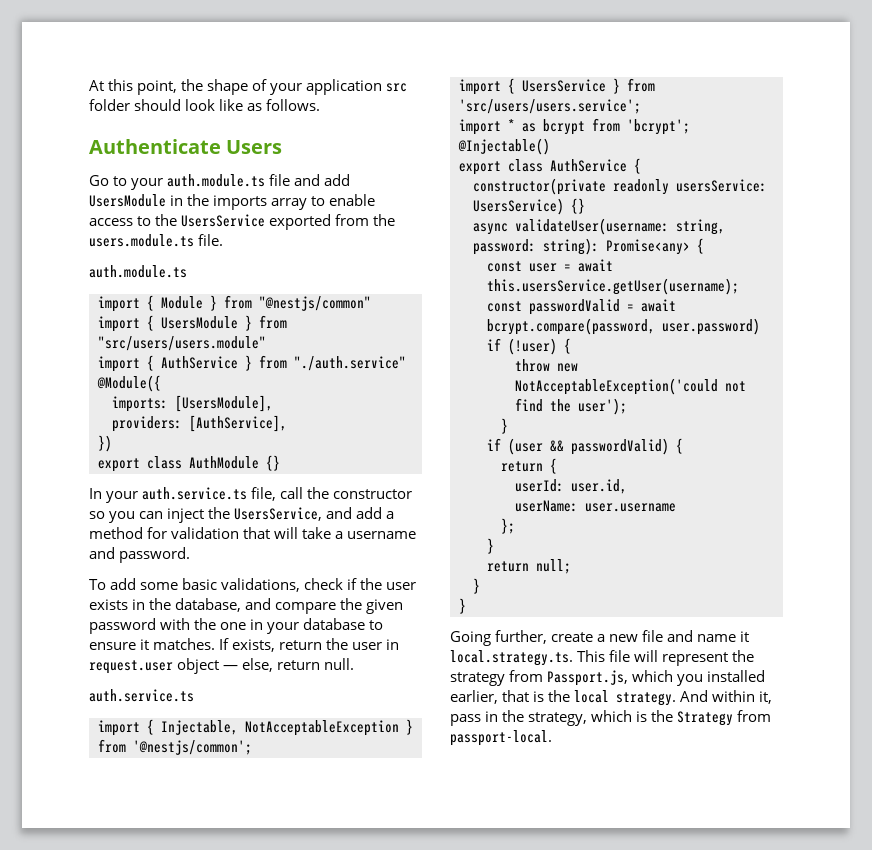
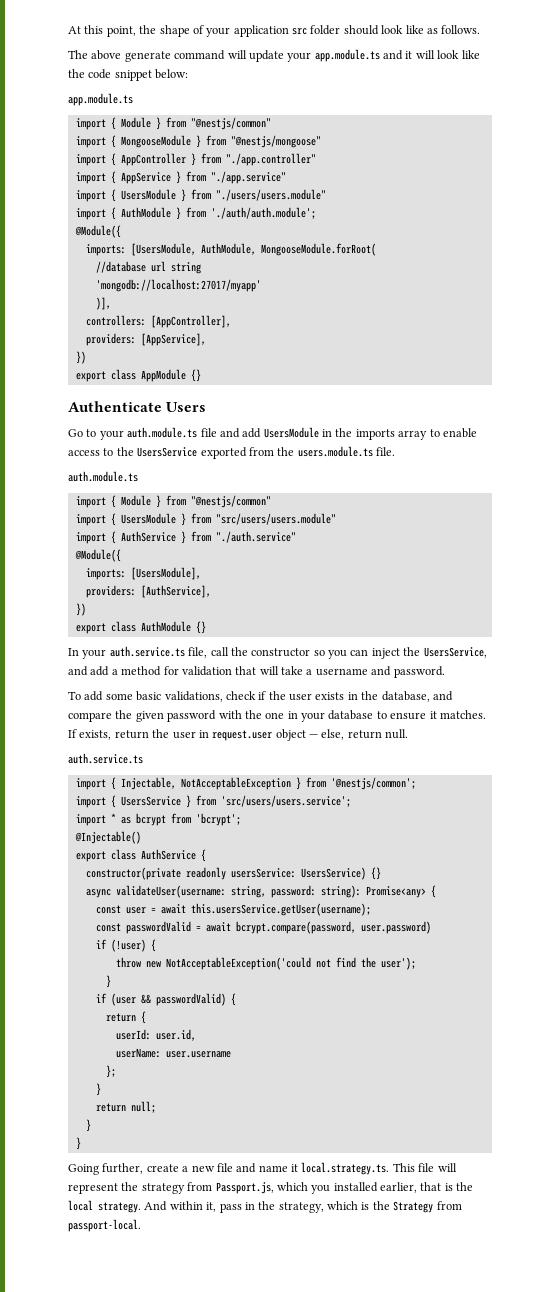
+ The above generate command will update your app.module.ts and it will look like the code snippet below:
+ app.module.ts
+ import { Module } from "@nestjs/common"
+ import { MongooseModule } from "@nestjs/mongoose"
+ import { AppController } from "./app.controller"
+ import { AppService } from "./app.service"
+ import { UsersModule } from "./users/users.module"
+ import { AuthModule } from './auth/auth.module';
+ @Module({
+ imports: [UsersModule, AuthModule, MongooseModule.forRoot(
+ //database url string
+ 'mongodb://localhost:27017/myapp'
+ )],
+ controllers: [AppController],
+ providers: [AppService],
+ })
+ export class AppModule {}

